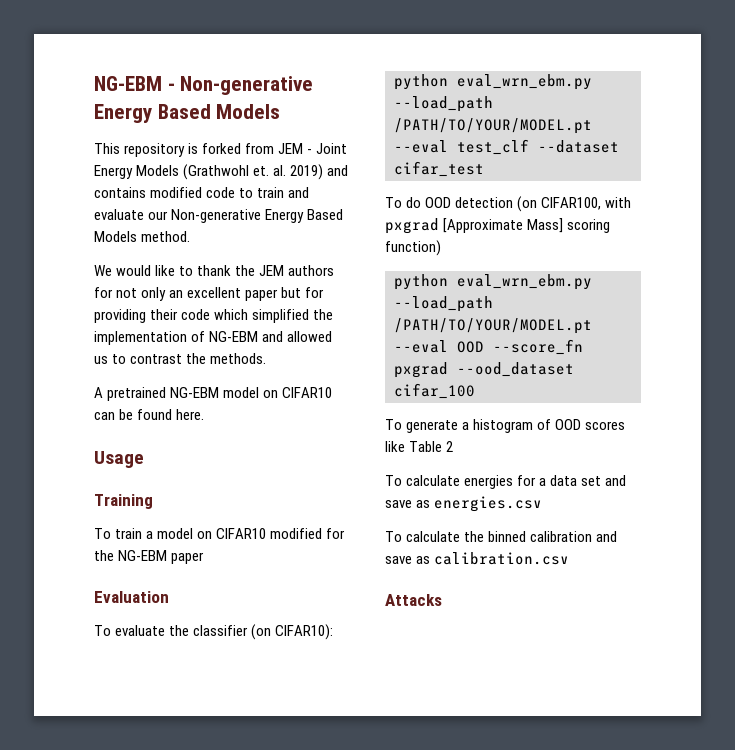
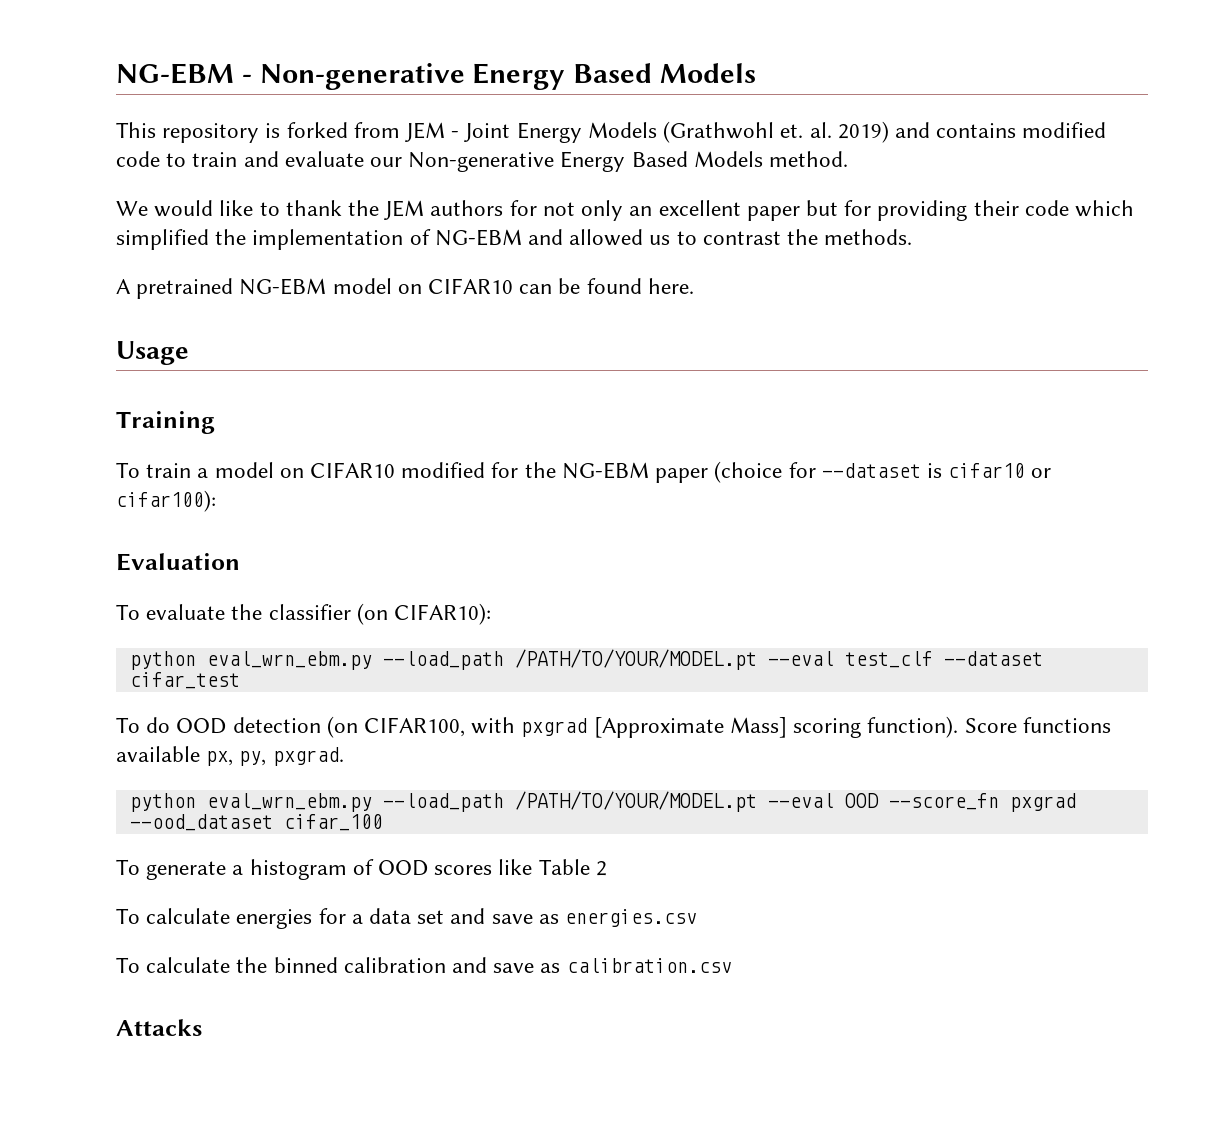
- To train a model on CIFAR10 modified for the NG-EBM paper
+ To train a model on CIFAR10 modified for the NG-EBM paper (choice for --dataset is cifar10 or cifar100):
- To do OOD detection (on CIFAR100, with pxgrad [Approximate Mass] scoring function)
+ To do OOD detection (on CIFAR100, with pxgrad [Approximate Mass] scoring function). Score functions available px, py, pxgrad.

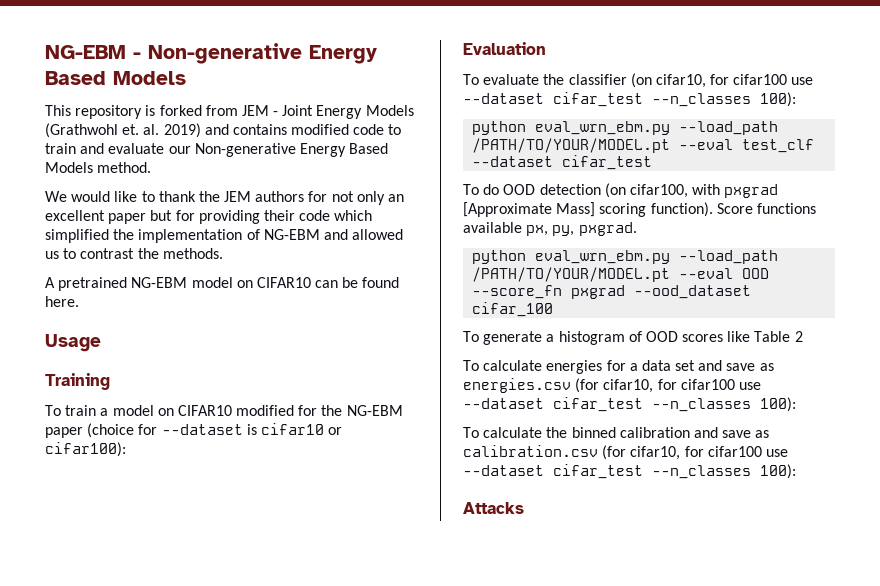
- To evaluate the classifier (on CIFAR10):
+ To evaluate the classifier (on cifar10, for cifar100 use --dataset cifar_test --n_classes 100):
- To do OOD detection (on CIFAR100, with pxgrad [Approximate Mass] scoring function).
+ To do OOD detection (on cifar100, with pxgrad [Approximate Mass] scoring function).
- To calculate energies for a data set and save as energies.csv
+ To calculate energies for a data set and save as energies.csv (for cifar10, for cifar100 use --dataset cifar_test --n_classes 100):
- To calculate the binned calibration and save as calibration.csv
+ To calculate the binned calibration and save as calibration.csv (for cifar10, for cifar100 use --dataset cifar_test --n_classes 100):

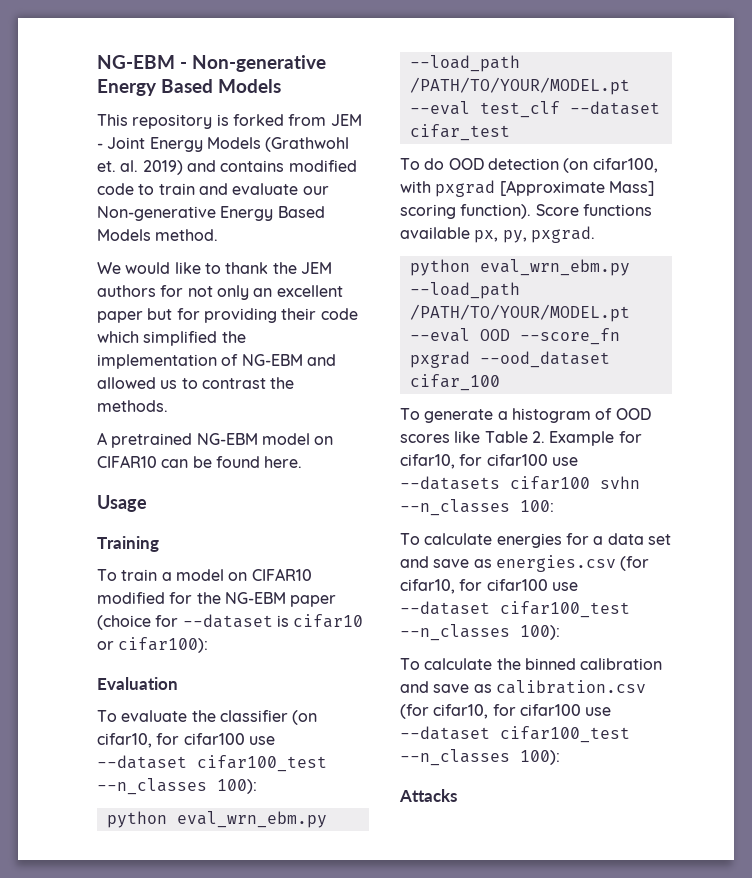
- To evaluate the classifier (on cifar10, for cifar100 use --dataset cifar_test --n_classes 100):
+ To evaluate the classifier (on cifar10, for cifar100 use --dataset cifar100_test --n_classes 100):
- To generate a histogram of OOD scores like Table 2
+ To generate a histogram of OOD scores like Table 2. Example for cifar10, for cifar100 use --datasets cifar100 svhn --n_classes 100:
- To calculate energies for a data set and save as energies.csv (for cifar10, for cifar100 use --dataset cifar_test --n_classes 100):
+ To calculate energies for a data set and save as energies.csv (for cifar10, for cifar100 use --dataset cifar100_test --n_classes 100):
- To calculate the binned calibration and save as calibration.csv (for cifar10, for cifar100 use --dataset cifar_test --n_classes 100):
+ To calculate the binned calibration and save as calibration.csv (for cifar10, for cifar100 use --dataset cifar100_test --n_classes 100):

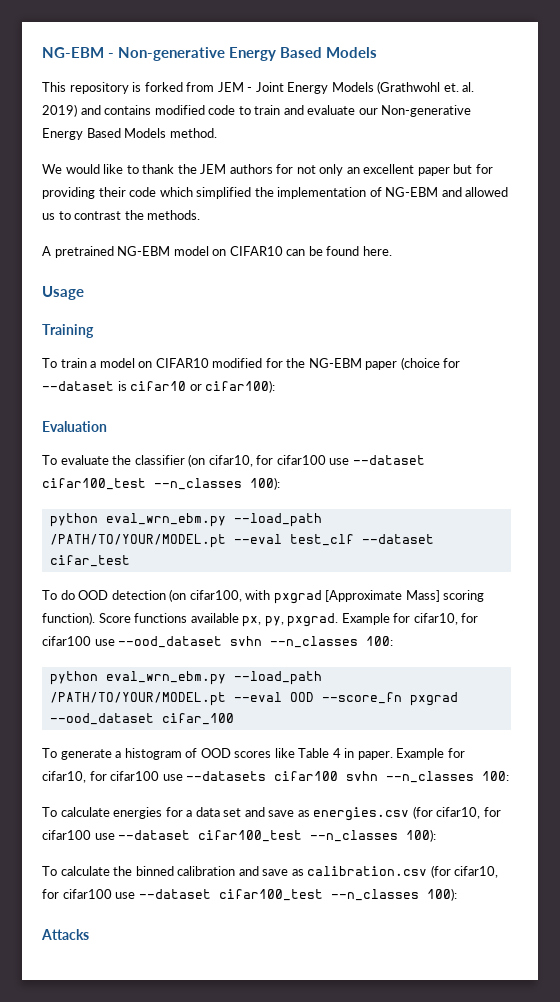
+ Example for cifar10, for cifar100 use --ood_dataset svhn --n_classes 100:
- To generate a histogram of OOD scores like Table 2. Example for cifar10, for cifar100 use --datasets cifar100 svhn --n_classes 100:
+ To generate a histogram of OOD scores like Table 4 in paper. Example for cifar10, for cifar100 use --datasets cifar100 svhn --n_classes 100:

